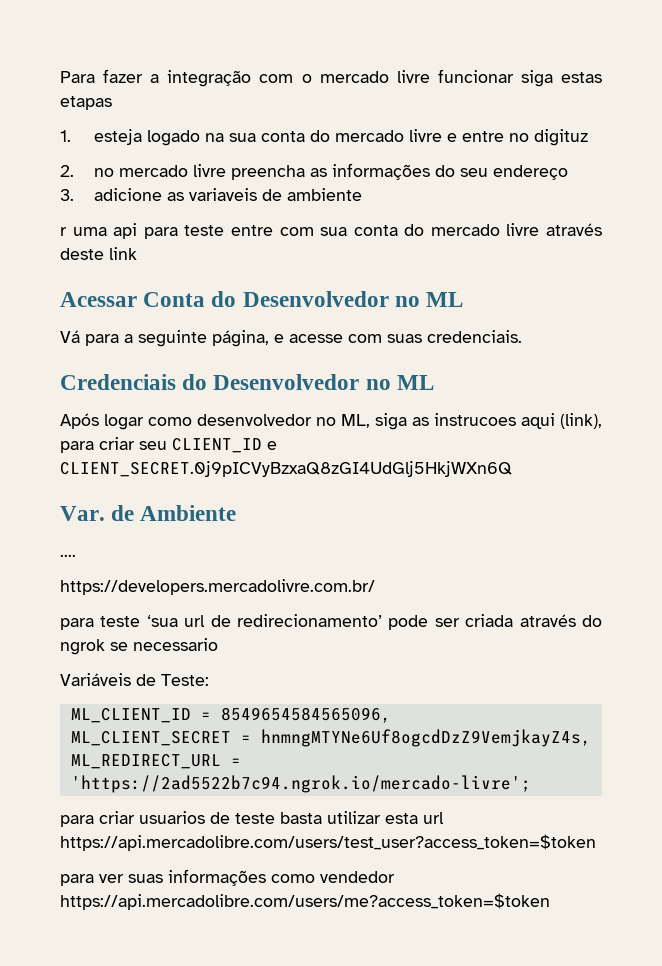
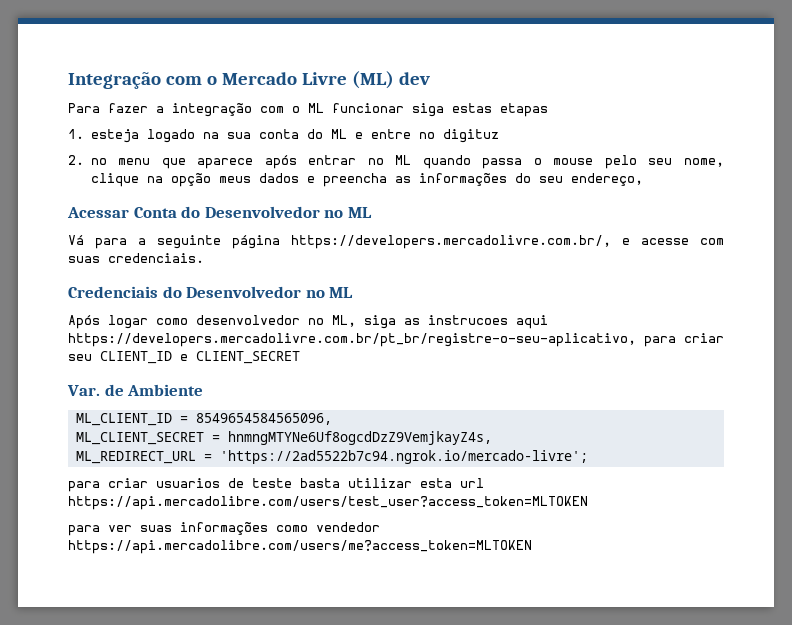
+ Integração com o Mercado Livre (ML) dev
- Para fazer a integração com o mercado livre funcionar siga estas etapas
+ Para fazer a integração com o ML funcionar siga estas etapas
- 1. esteja logado na sua conta do mercado livre e entre no digituz
+ 1. esteja logado na sua conta do ML e entre no digituz
- 2. no mercado livre preencha as informações do seu endereço
- 3. adicione as variaveis de ambiente
- r uma api para teste entre com sua conta do mercado livre através deste link
+ 2. no menu que aparece após entrar no ML quando passa o mouse pelo seu nome, clique na opção meus dados e preencha as informações do seu endereço,
- Vá para a seguinte página, e acesse com suas credenciais.
+ Vá para a seguinte página https://developers.mercadolivre.com.br/, e acesse com suas credenciais.
- Após logar como desenvolvedor no ML, siga as instrucoes aqui (link), para criar seu CLIENT_ID e CLIENT_SECRET.0j9pICVyBzxaQ8zGI4UdGlj5HkjWXn6Q
+ Após logar como desenvolvedor no ML, siga as instrucoes aqui https://developers.mercadolivre.com.br/pt_br/registre-o-seu-aplicativo, para criar seu CLIENT_ID e CLIENT_SECRET
- ....
- https://developers.mercadolivre.com.br/
- para teste ‘sua url de redirecionamento’ pode ser criada através do ngrok se necessario
- Variáveis de Teste:
- para criar usuarios de teste basta utilizar esta url https://api.mercadolibre.com/users/test_user?access_token=$token
+ para criar usuarios de teste basta utilizar esta url https://api.mercadolibre.com/users/test_user?access_token=MLTOKEN
- para ver suas informações como vendedor https://api.mercadolibre.com/users/me?access_token=$token
+ para ver suas informações como vendedor https://api.mercadolibre.com/users/me?access_token=MLTOKEN

